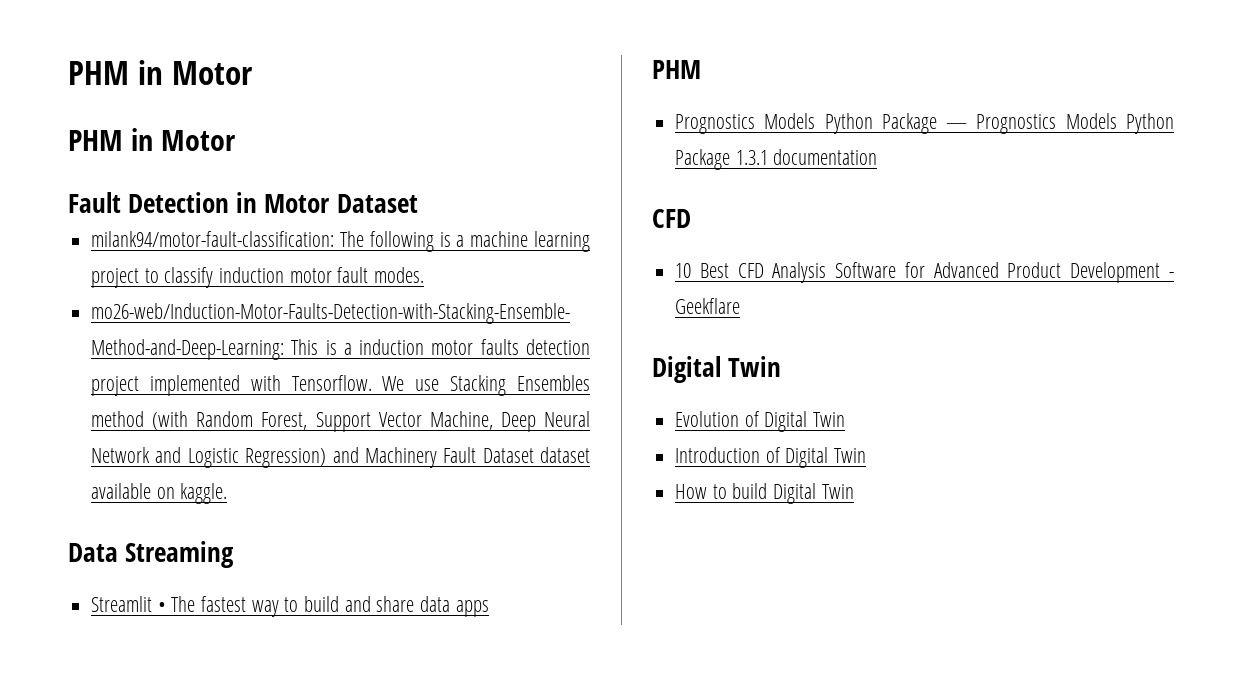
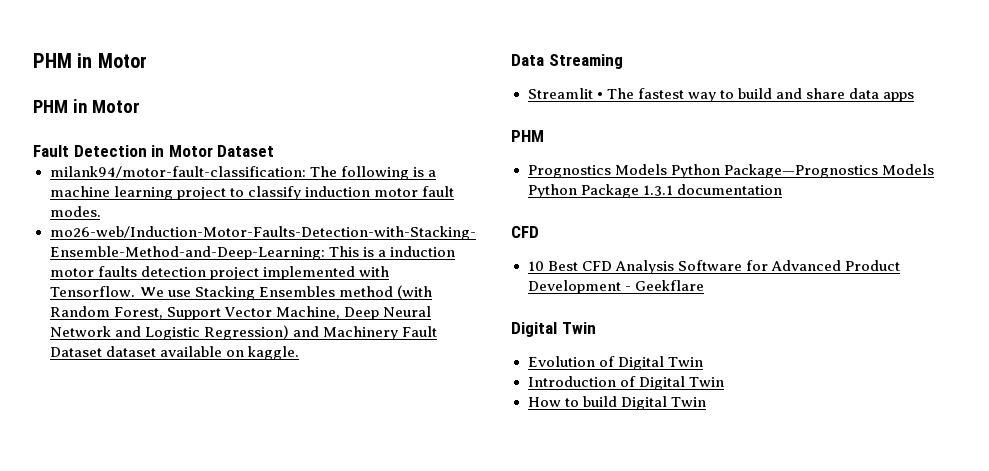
- Prognostics Models Python Package — Prognostics Models Python Package 1.3.1 documentation
+ Prognostics Models Python Package—Prognostics Models Python Package 1.3.1 documentation

